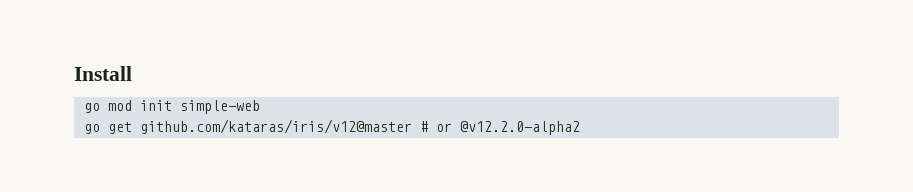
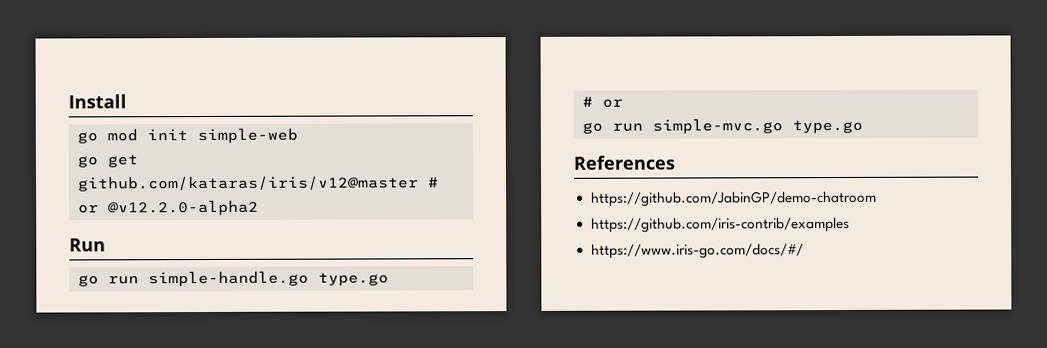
+ Run
+ go run simple-handle.go type.go
+ # or
+ go run simple-mvc.go type.go
+ References
+ https://github.com/JabinGP/demo-chatroom
+ https://github.com/iris-contrib/examples
+ https://www.iris-go.com/docs/#/

